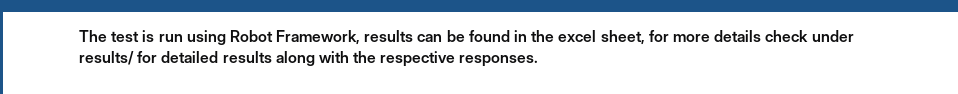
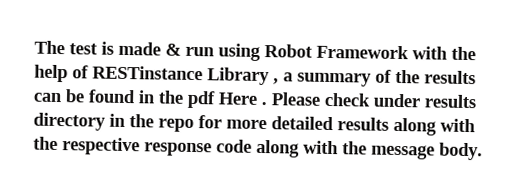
- The test is run using Robot Framework, results can be found in the excel sheet, for more details check under results/ for detailed results along with the respective responses.
+ The test is made & run using Robot Framework with the help of RESTinstance Library , a summary of the results can be found in the pdf Here . Please check under results directory in the repo for more detailed results along with the respective response code along with the message body.

